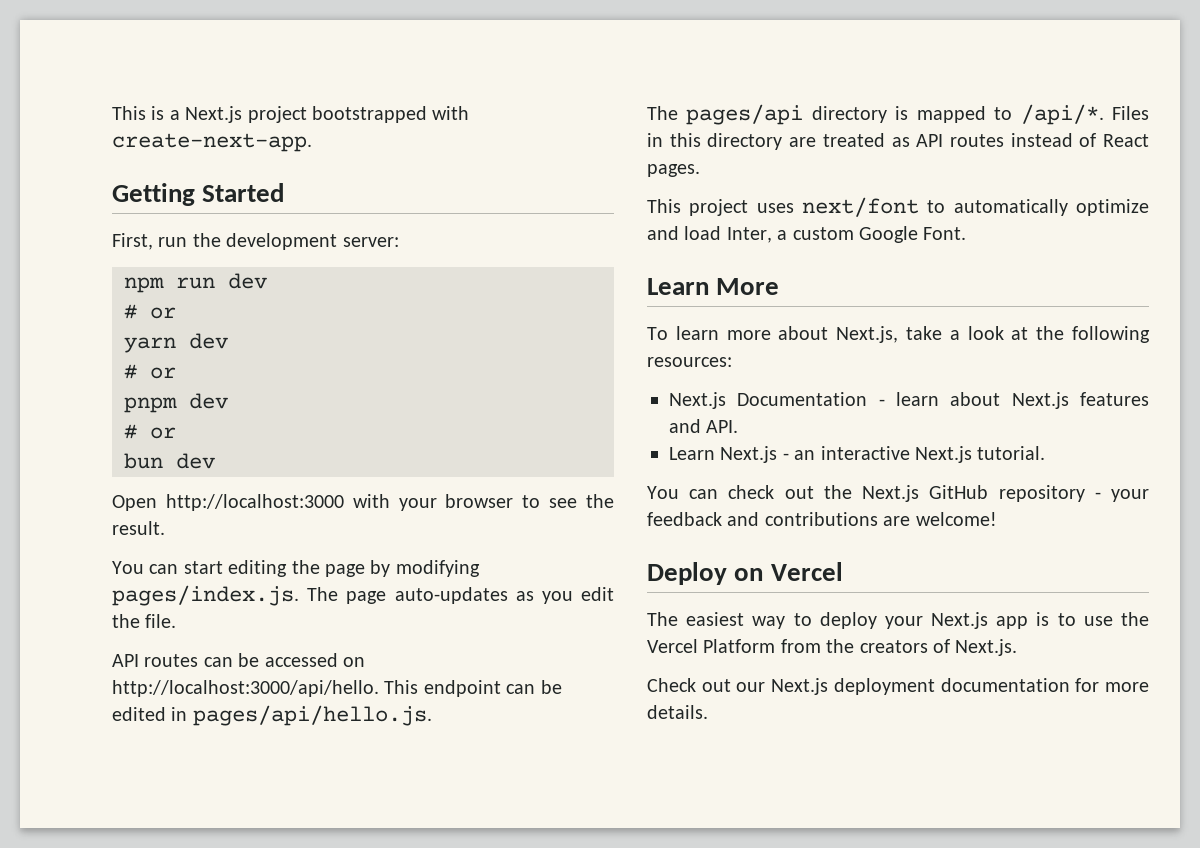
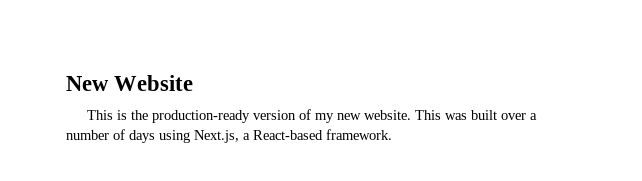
- This is a Next.js project bootstrapped with create-next-app.
- Getting Started
- First, run the development server:
- npm run dev
- # or
- yarn dev
- # or
- pnpm dev
- # or
- bun dev
- Open http://localhost:3000 with your browser to see the result.
- You can start editing the page by modifying pages/index.js. The page auto-updates as you edit the file.
- API routes can be accessed on http://localhost:3000/api/hello. This endpoint can be edited in pages/api/hello.js.
- The pages/api directory is mapped to /api/*. Files in this directory are treated as API routes instead of React pages.
- This project uses next/font to automatically optimize and load Inter, a custom Google Font.
- Learn More
- To learn more about Next.js, take a look at the following resources:
- Next.js Documentation - learn about Next.js features and API.
- Learn Next.js - an interactive Next.js tutorial.
- You can check out the Next.js GitHub repository - your feedback and contributions are welcome!
- Deploy on Vercel
- The easiest way to deploy your Next.js app is to use the Vercel Platform from the creators of Next.js.
- Check out our Next.js deployment documentation for more details.
+ New Website
+ This is the production-ready version of my new website. This was built over a number of days using Next.js, a React-based framework.

